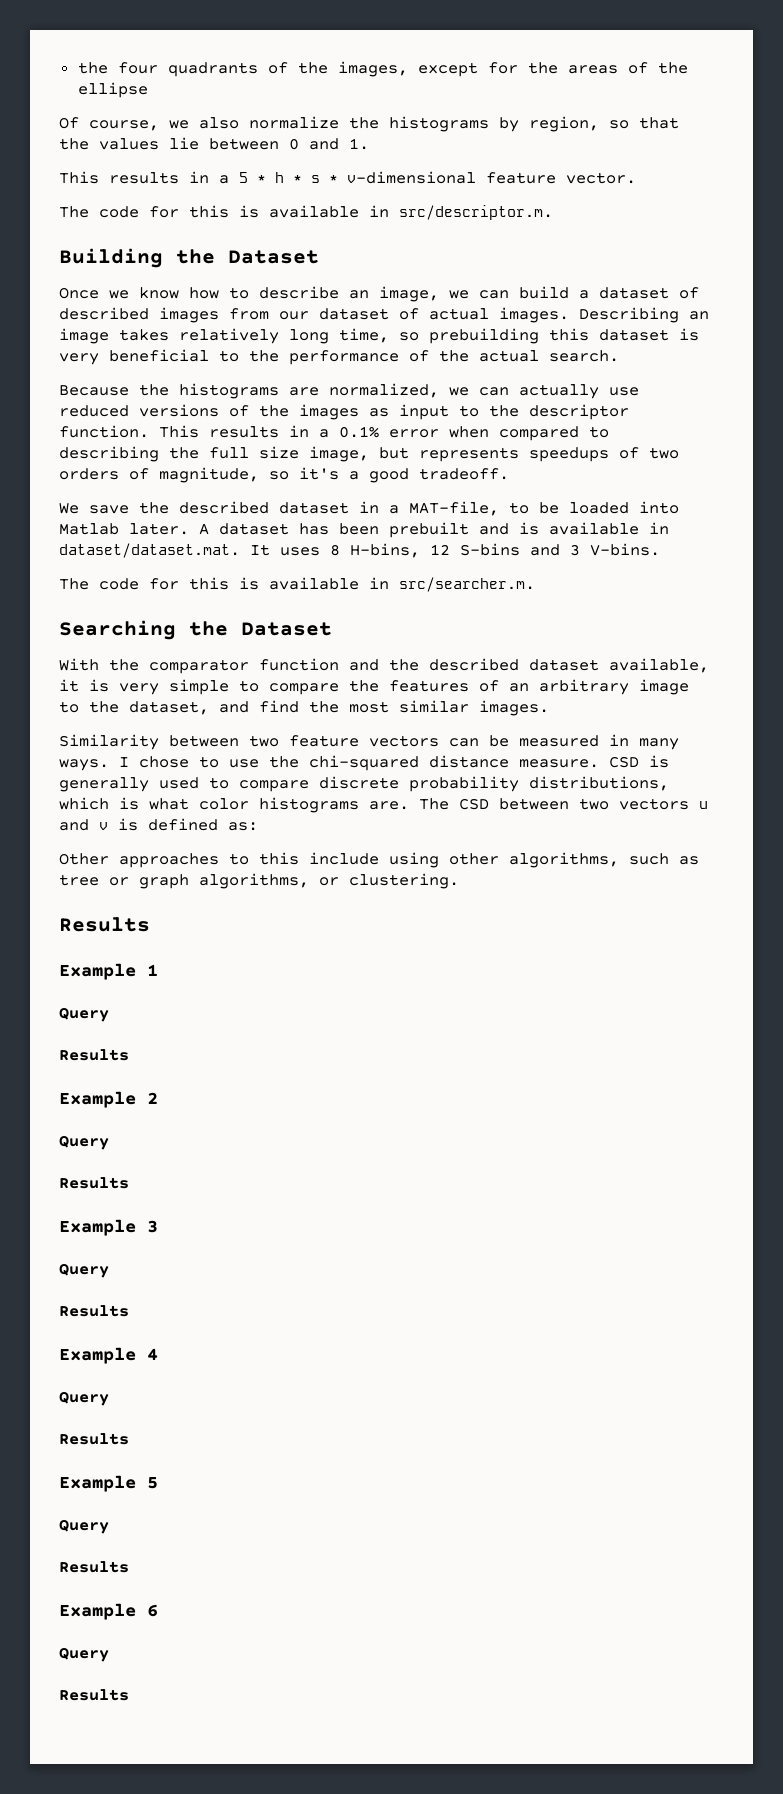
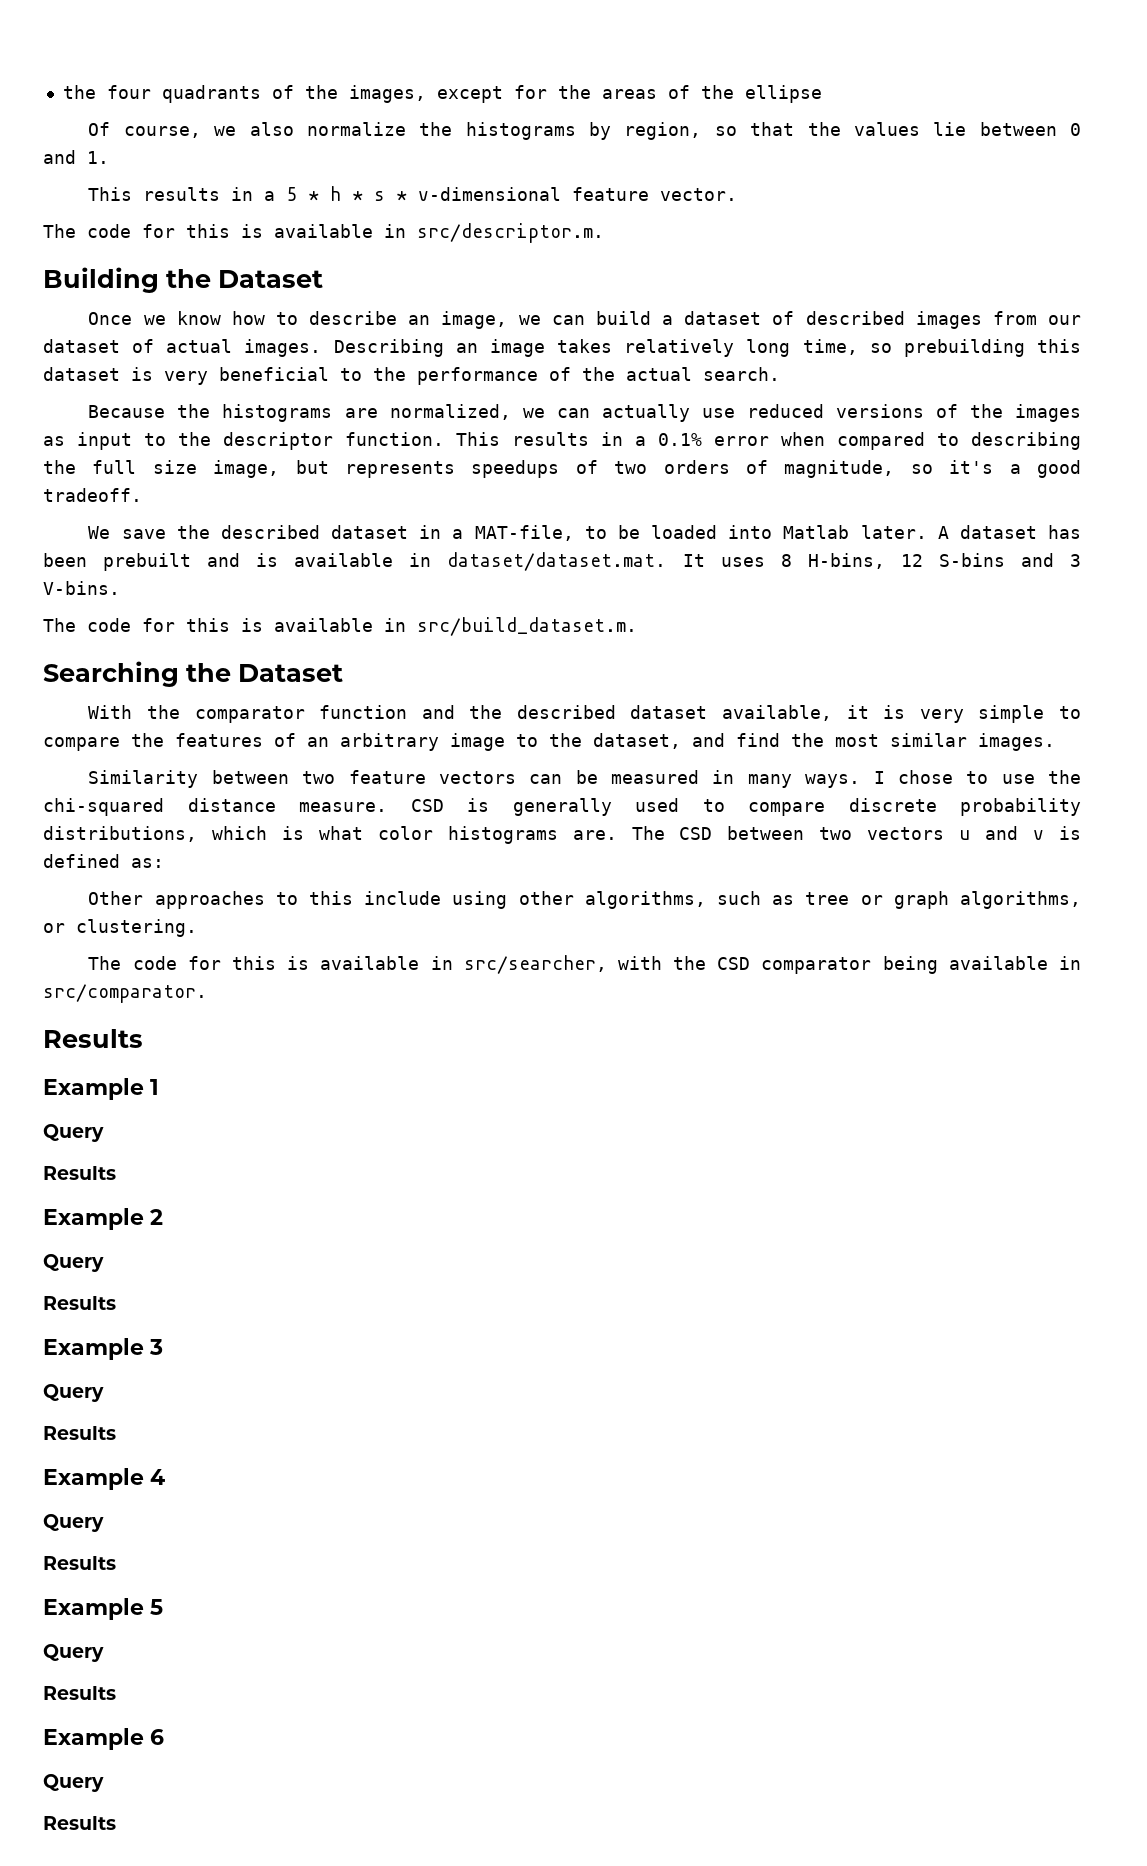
- The code for this is available in src/searcher.m.
+ The code for this is available in src/build_dataset.m.
+ The code for this is available in src/searcher, with the CSD comparator being available in src/comparator.

